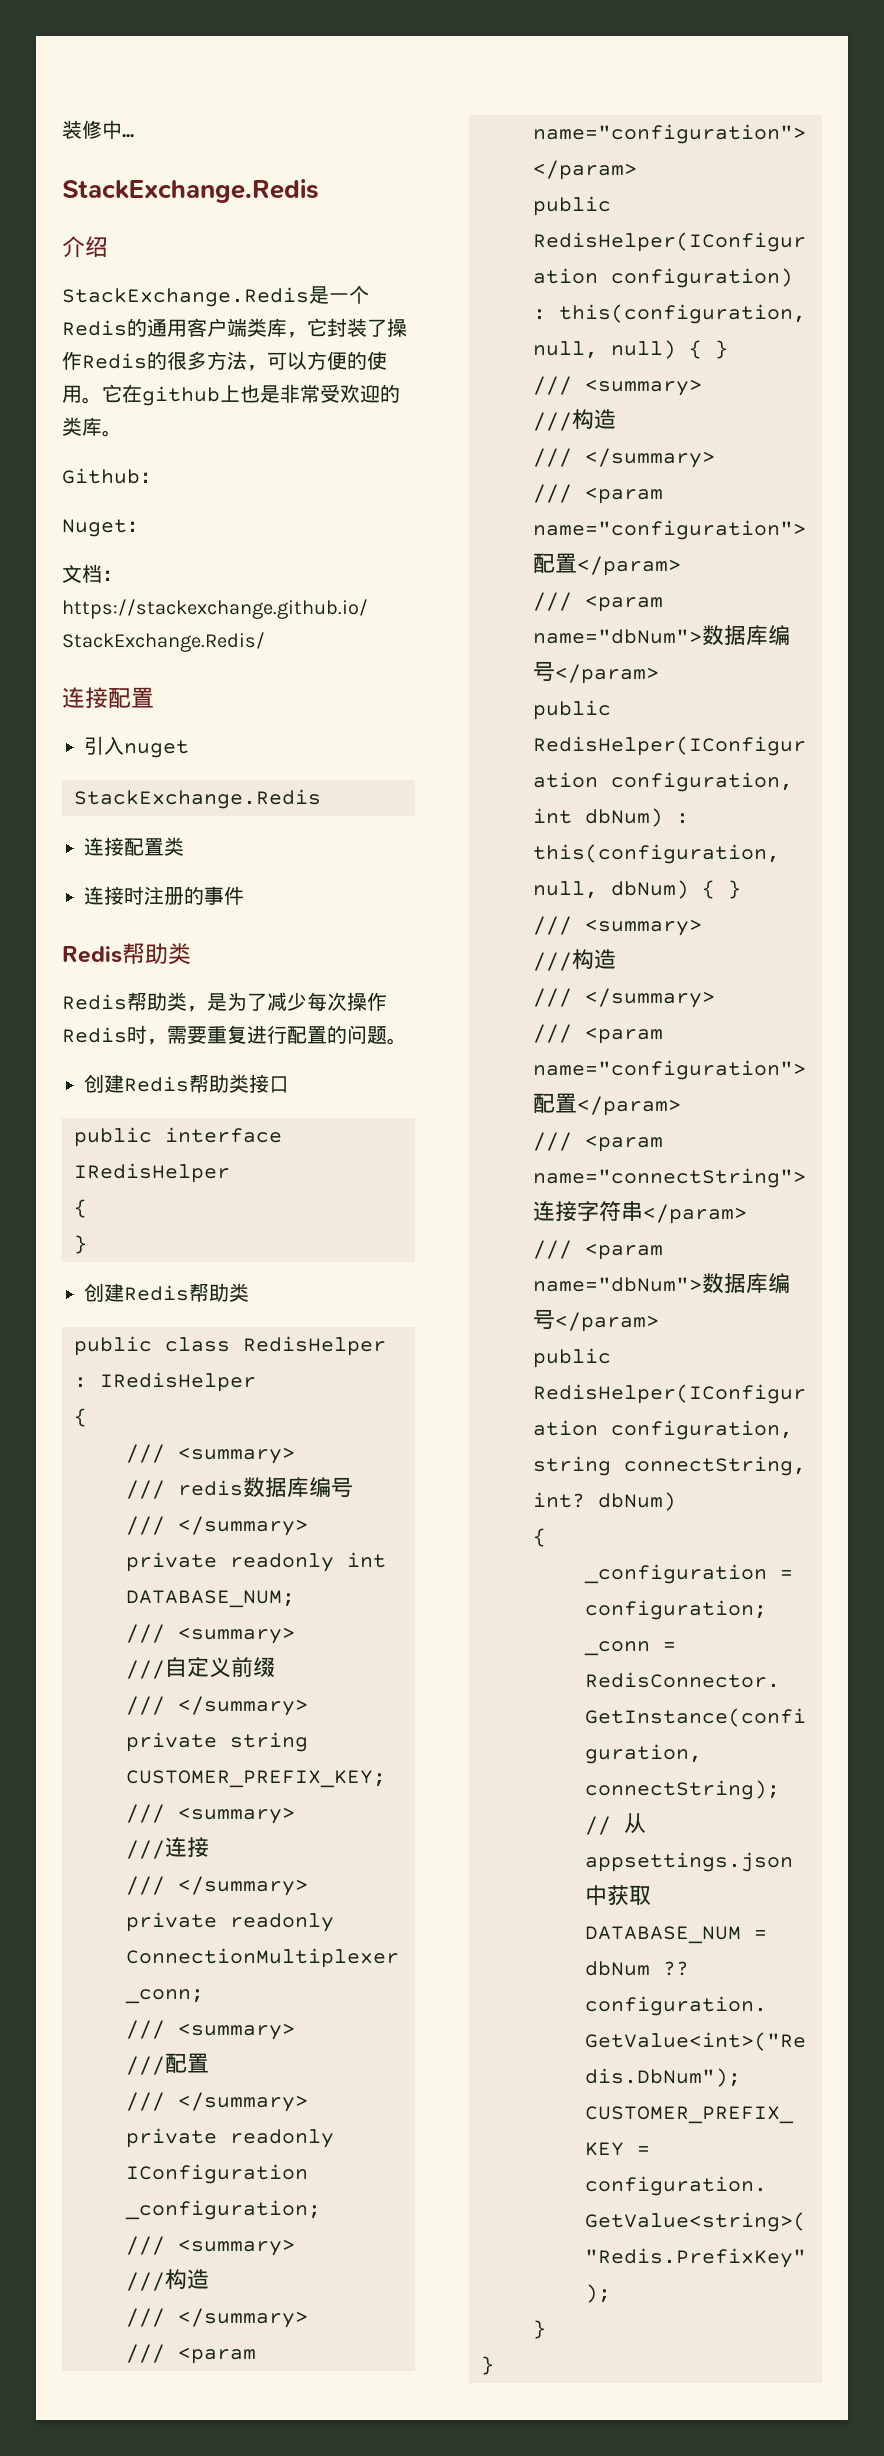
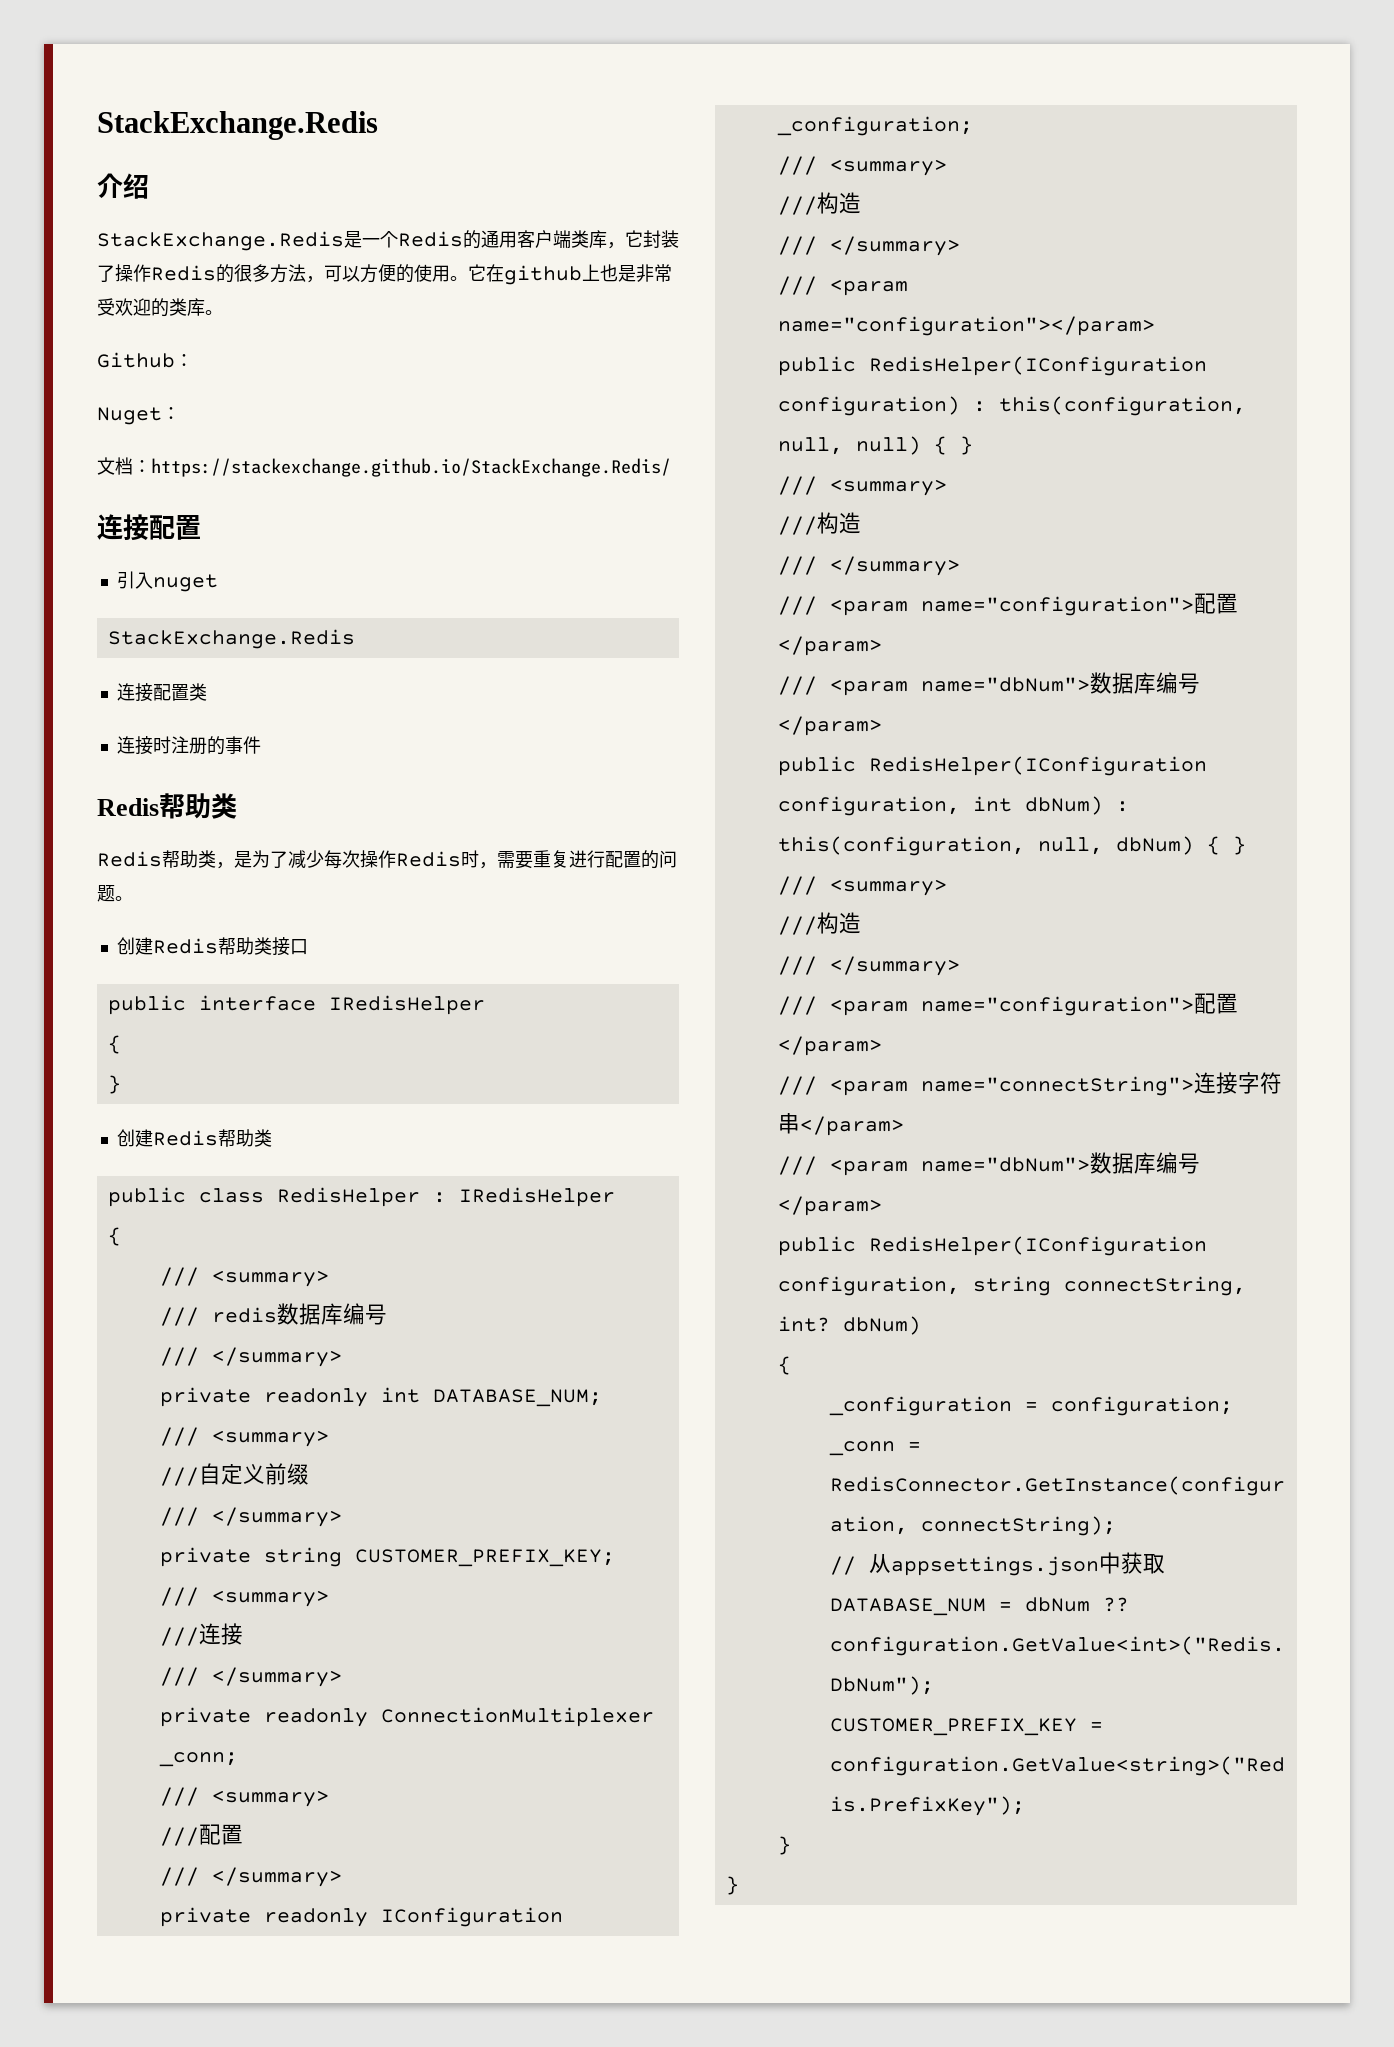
- 装修中...

